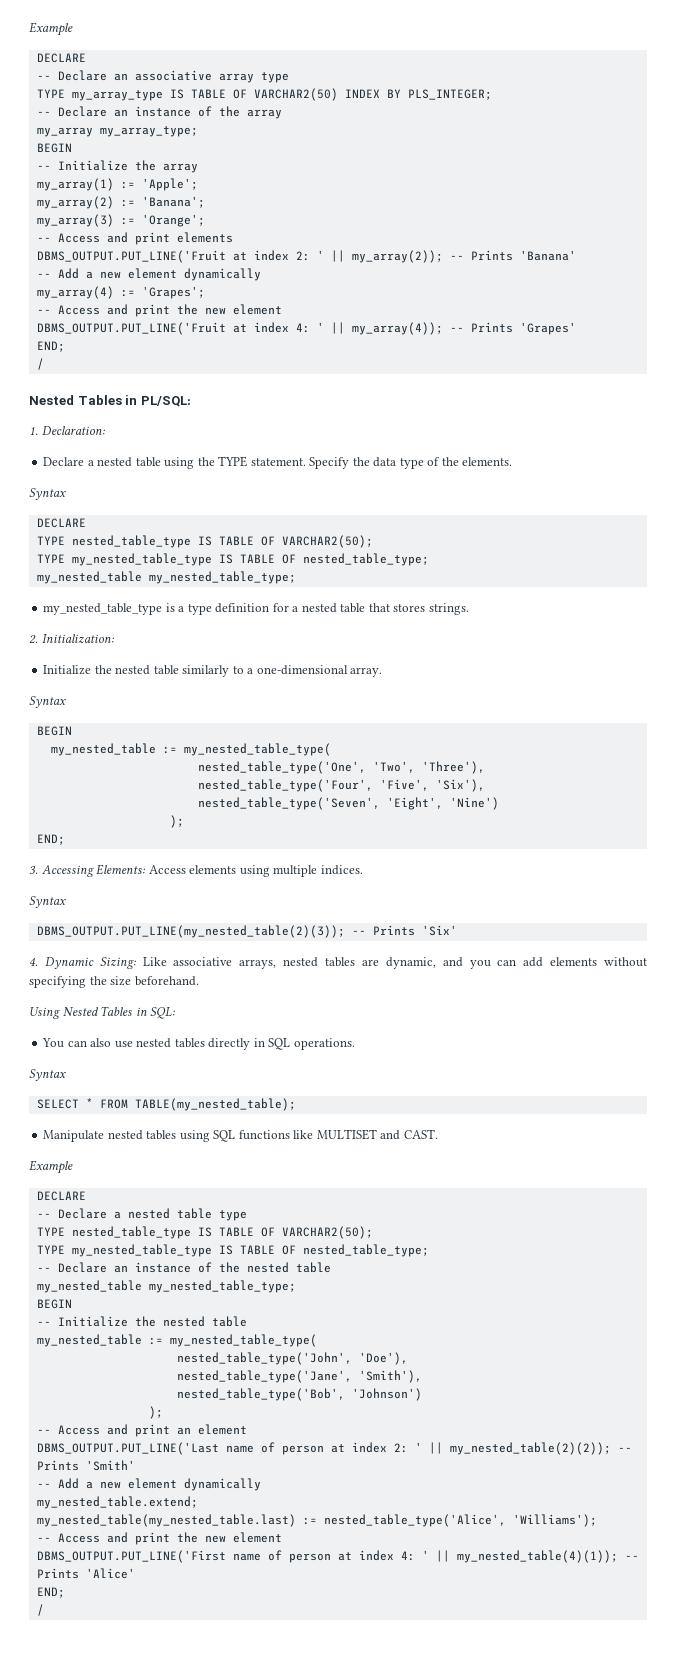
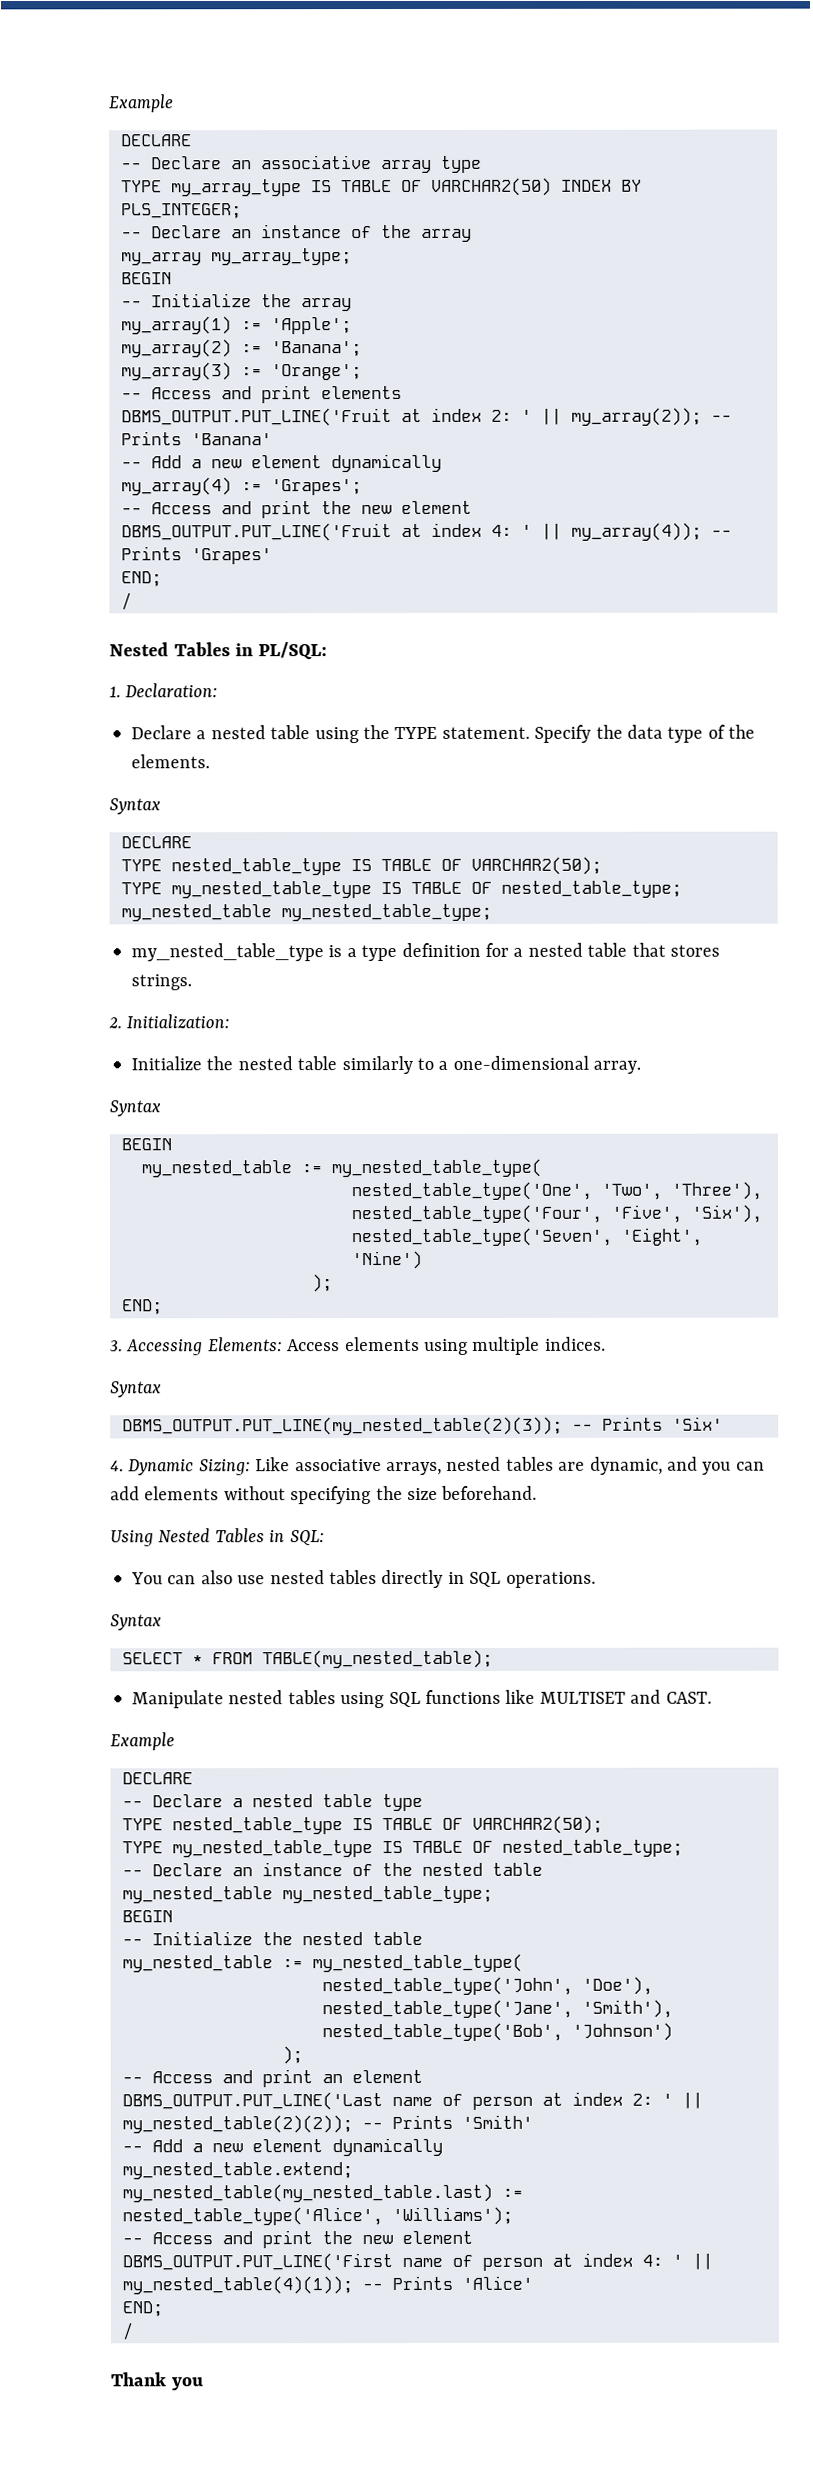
+ Thank you

